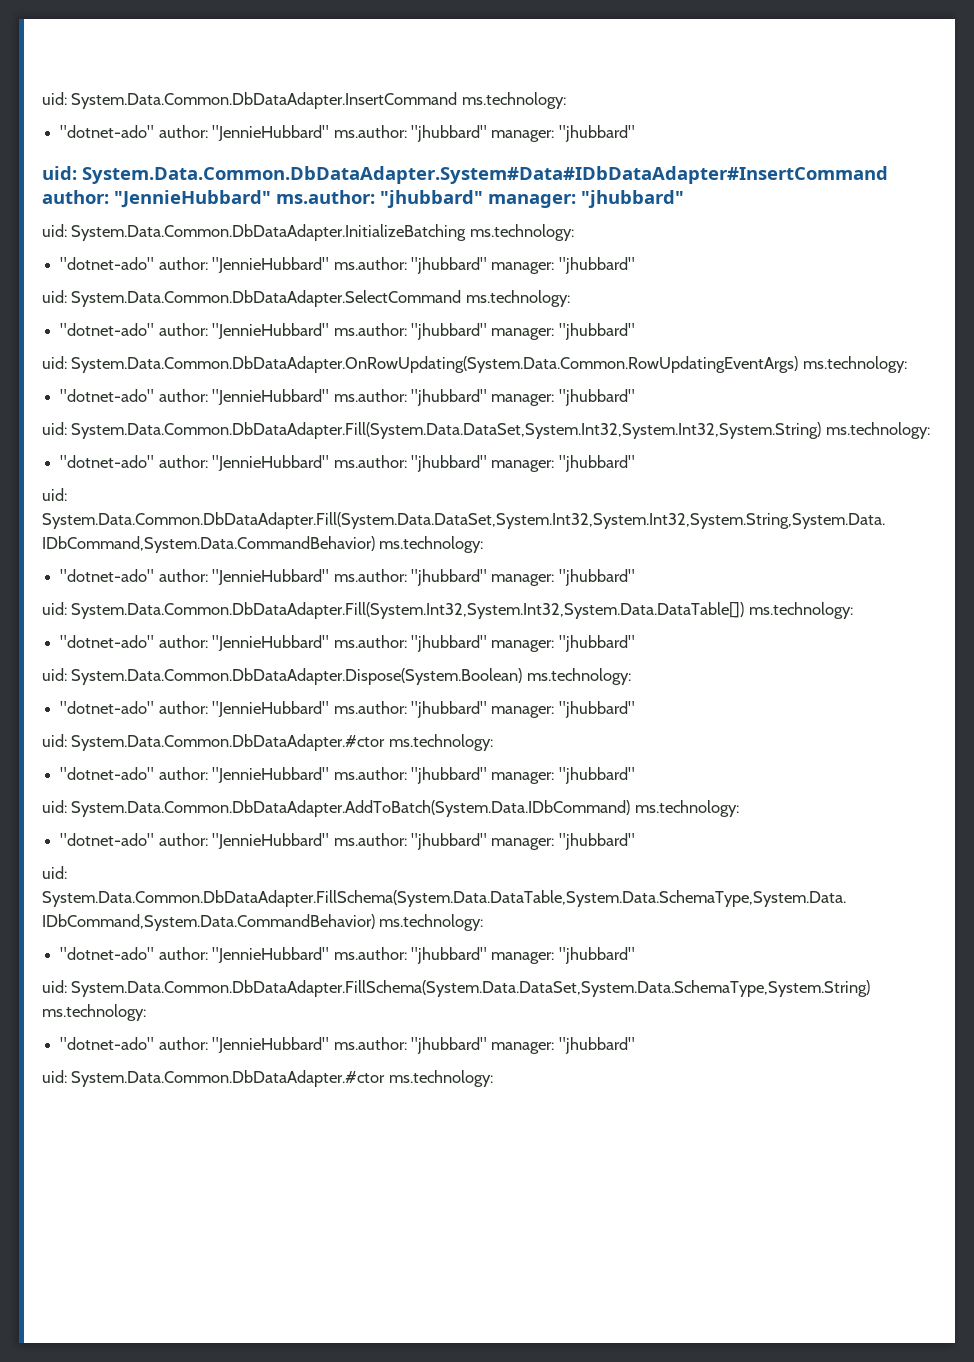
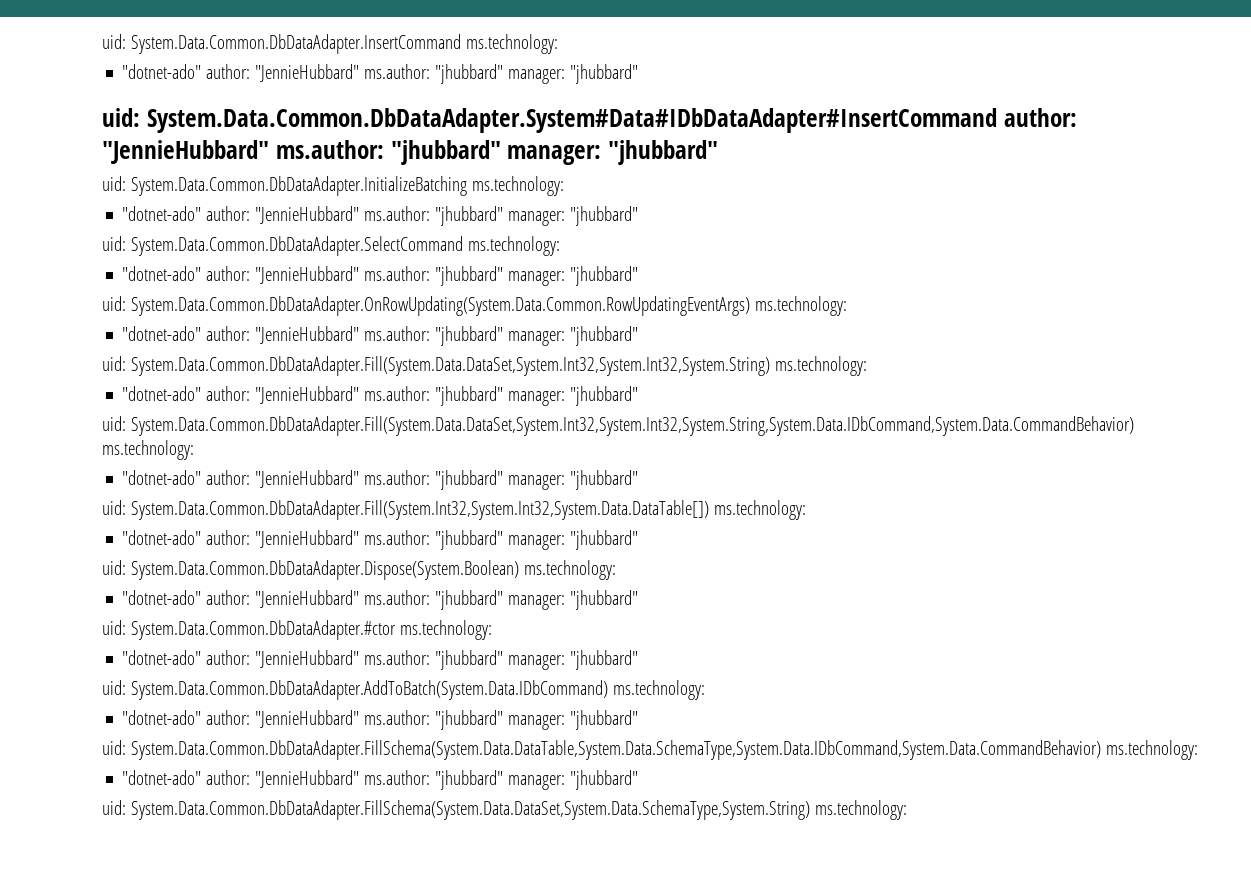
  uid: System.Data.Common.DbDataAdapter.FillSchema(System.Data.DataSet,System.Data.SchemaType,System.String) ms.technology:
- "dotnet-ado" author: "JennieHubbard" ms.author: "jhubbard" manager: "jhubbard"
- uid: System.Data.Common.DbDataAdapter.#ctor ms.technology:

